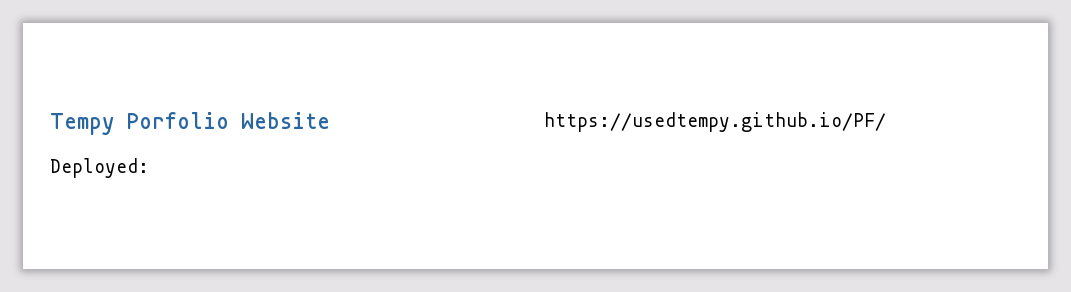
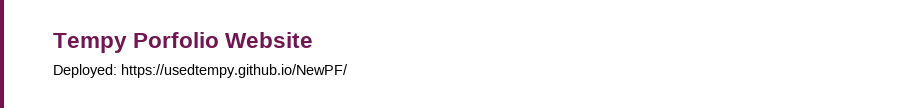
- Deployed: https://usedtempy.github.io/PF/
+ Deployed: https://usedtempy.github.io/NewPF/

